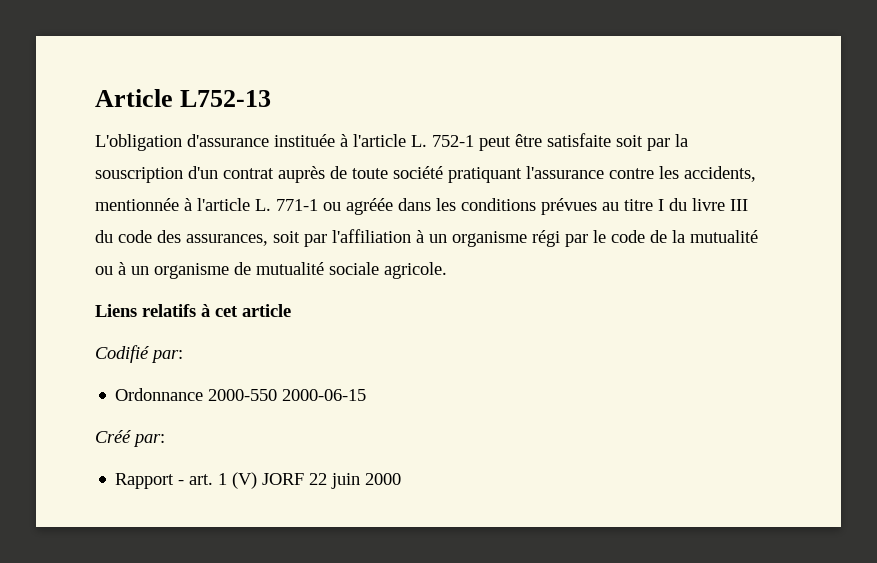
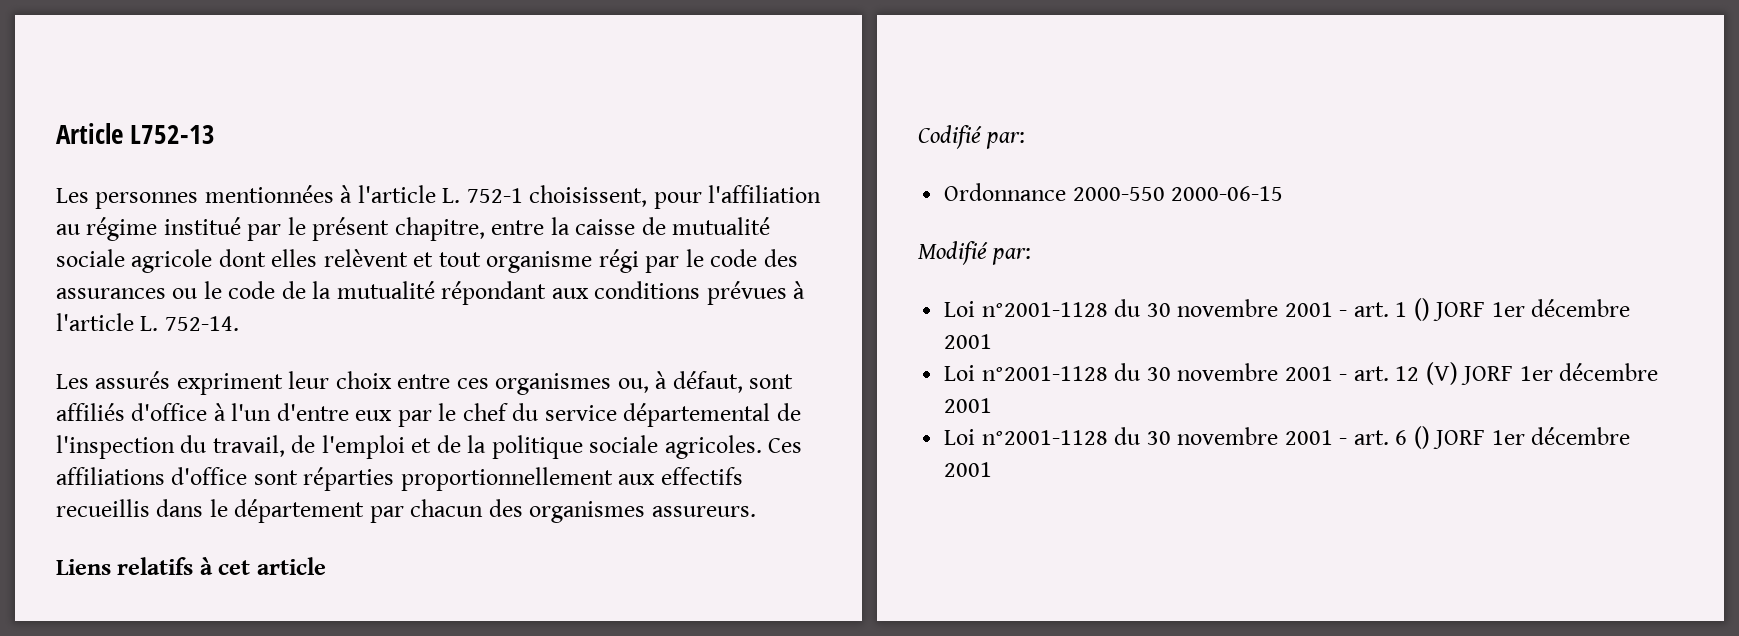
- L'obligation d'assurance instituée à l'article L. 752-1 peut être satisfaite soit par la souscription d'un contrat auprès de toute société pratiquant l'assurance contre les accidents, mentionnée à l'article L. 771-1 ou agréée dans les conditions prévues au titre I du livre III du code des assurances, soit par l'affiliation à un organisme régi par le code de la mutualité ou à un organisme de mutualité sociale agricole.
+ Les personnes mentionnées à l'article L. 752-1 choisissent, pour l'affiliation au régime institué par le présent chapitre, entre la caisse de mutualité sociale agricole dont elles relèvent et tout organisme régi par le code des assurances ou le code de la mutualité répondant aux conditions prévues à l'article L. 752-14.
+ Les assurés expriment leur choix entre ces organismes ou, à défaut, sont affiliés d'office à l'un d'entre eux par le chef du service départemental de l'inspection du travail, de l'emploi et de la politique sociale agricoles. Ces affiliations d'office sont réparties proportionnellement aux effectifs recueillis dans le département par chacun des organismes assureurs.
- Créé par:
- Rapport - art. 1 (V) JORF 22 juin 2000
+ Modifié par:
+ Loi n°2001-1128 du 30 novembre 2001 - art. 1 () JORF 1er décembre 2001
+ Loi n°2001-1128 du 30 novembre 2001 - art. 12 (V) JORF 1er décembre 2001
+ Loi n°2001-1128 du 30 novembre 2001 - art. 6 () JORF 1er décembre 2001

